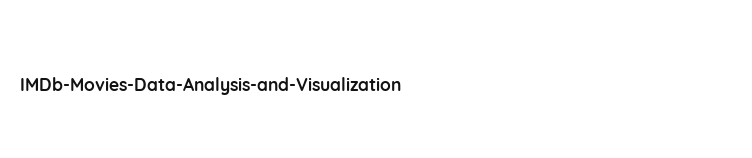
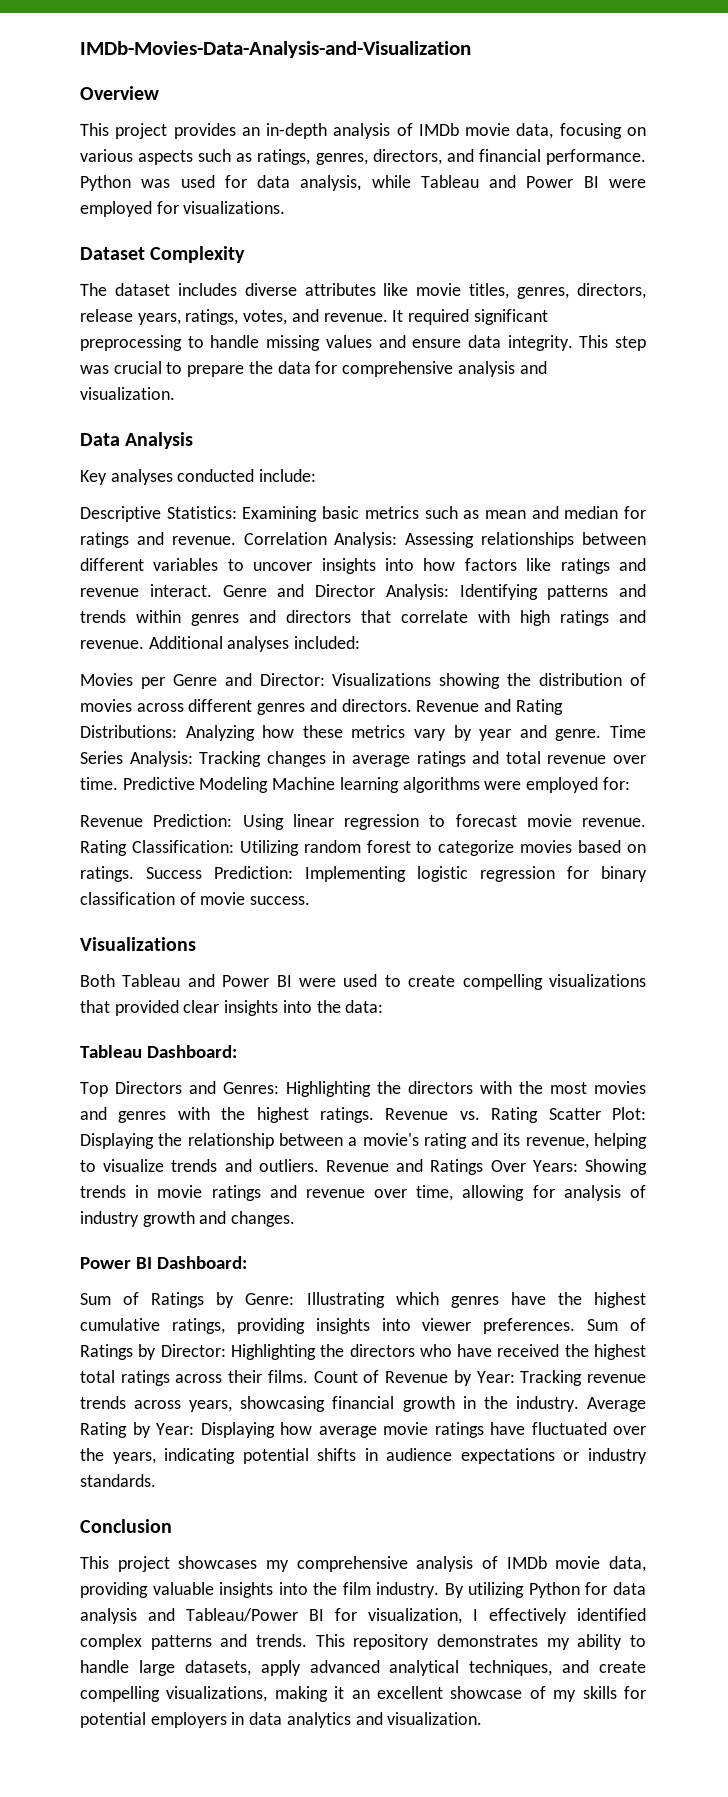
+ Overview
+ This project provides an in-depth analysis of IMDb movie data, focusing on various aspects such as ratings, genres, directors, and financial performance. Python was used for data analysis, while Tableau and Power BI were employed for visualizations.
+ Dataset Complexity
+ The dataset includes diverse attributes like movie titles, genres, directors, release years, ratings, votes, and revenue. It required significant preprocessing to handle missing values and ensure data integrity. This step was crucial to prepare the data for comprehensive analysis and visualization.
+ Data Analysis
+ Key analyses conducted include:
+ Descriptive Statistics: Examining basic metrics such as mean and median for ratings and revenue. Correlation Analysis: Assessing relationships between different variables to uncover insights into how factors like ratings and revenue interact. Genre and Director Analysis: Identifying patterns and trends within genres and directors that correlate with high ratings and revenue. Additional analyses included:
+ Movies per Genre and Director: Visualizations showing the distribution of movies across different genres and directors. Revenue and Rating Distributions: Analyzing how these metrics vary by year and genre. Time Series Analysis: Tracking changes in average ratings and total revenue over time. Predictive Modeling Machine learning algorithms were employed for:
+ Revenue Prediction: Using linear regression to forecast movie revenue. Rating Classification: Utilizing random forest to categorize movies based on ratings. Success Prediction: Implementing logistic regression for binary classification of movie success.
+ Visualizations
+ Both Tableau and Power BI were used to create compelling visualizations that provided clear insights into the data:
+ Tableau Dashboard:
+ Top Directors and Genres: Highlighting the directors with the most movies and genres with the highest ratings. Revenue vs. Rating Scatter Plot: Displaying the relationship between a movie's rating and its revenue, helping to visualize trends and outliers. Revenue and Ratings Over Years: Showing trends in movie ratings and revenue over time, allowing for analysis of industry growth and changes.
+ Power BI Dashboard:
+ Sum of Ratings by Genre: Illustrating which genres have the highest cumulative ratings, providing insights into viewer preferences. Sum of Ratings by Director: Highlighting the directors who have received the highest total ratings across their films. Count of Revenue by Year: Tracking revenue trends across years, showcasing financial growth in the industry. Average Rating by Year: Displaying how average movie ratings have fluctuated over the years, indicating potential shifts in audience expectations or industry standards.
+ Conclusion
+ This project showcases my comprehensive analysis of IMDb movie data, providing valuable insights into the film industry. By utilizing Python for data analysis and Tableau/Power BI for visualization, I effectively identified complex patterns and trends. This repository demonstrates my ability to handle large datasets, apply advanced analytical techniques, and create compelling visualizations, making it an excellent showcase of my skills for potential employers in data analytics and visualization.

